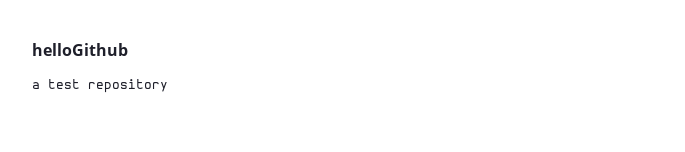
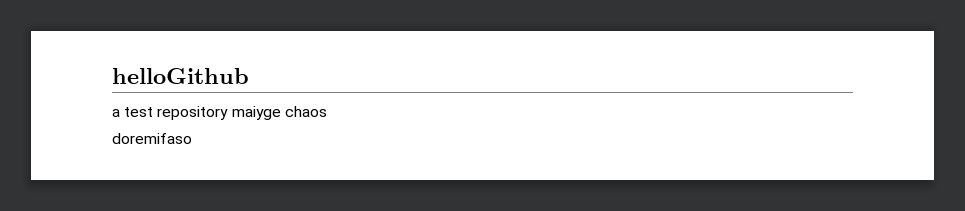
- a test repository
+ a test repository maiyge chaos
+ doremifaso

